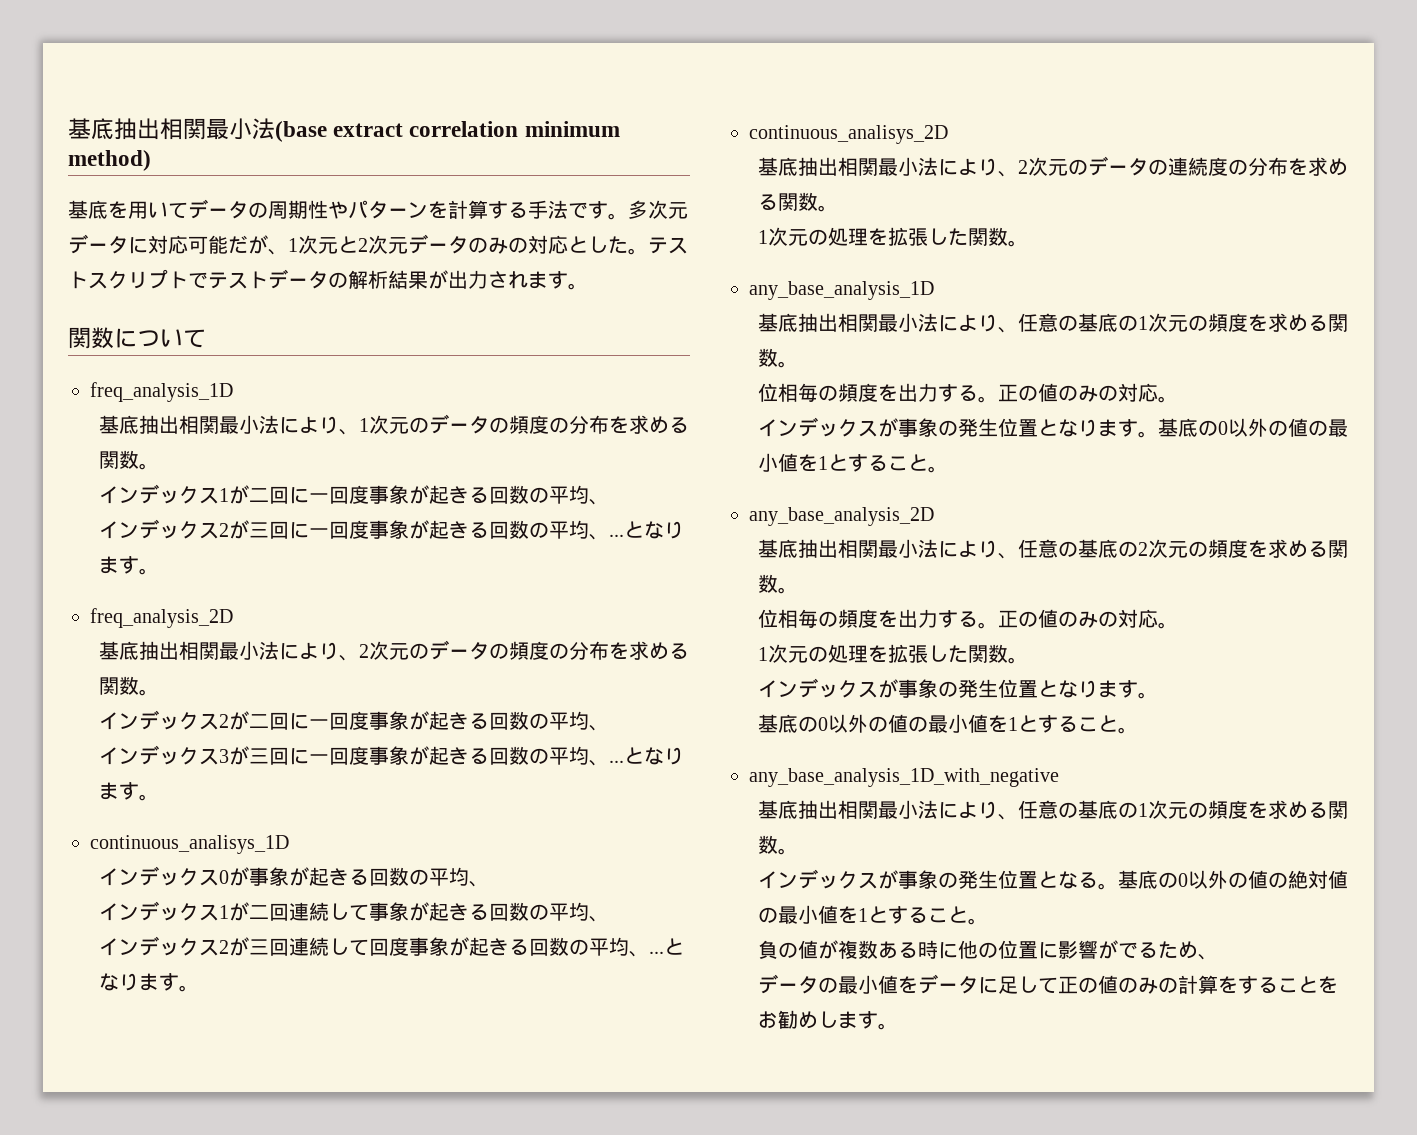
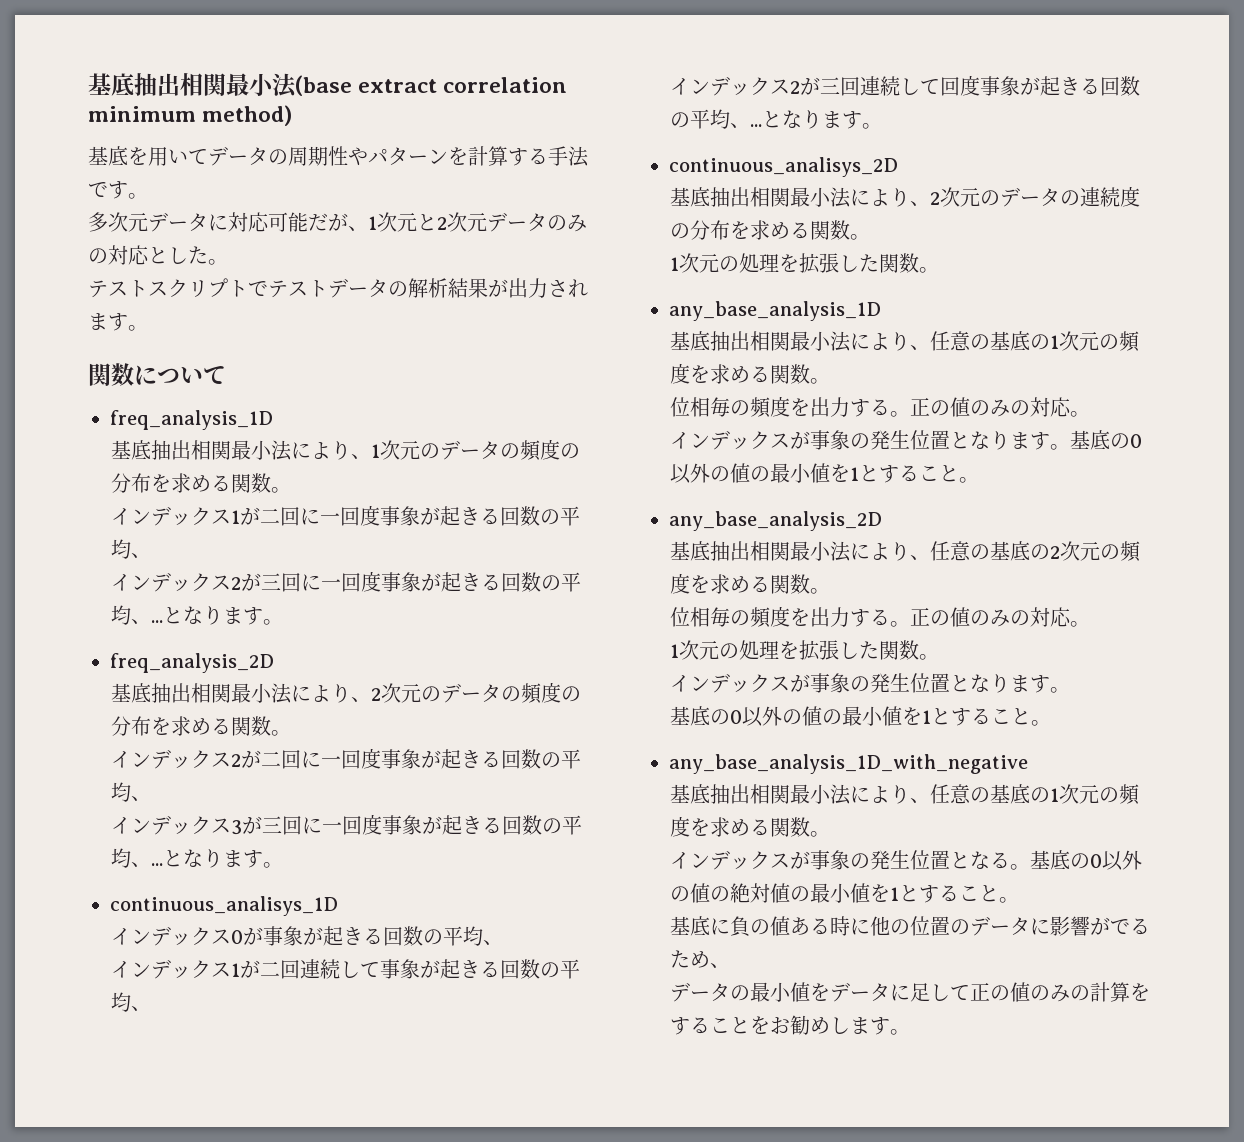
- 基底を用いてデータの周期性やパターンを計算する手法です。多次元データに対応可能だが、1次元と2次元データのみの対応とした。テストスクリプトでテストデータの解析結果が出力されます。
+ 基底を用いてデータの周期性やパターンを計算する手法です。
+ 多次元データに対応可能だが、1次元と2次元データのみの対応とした。
+ テストスクリプトでテストデータの解析結果が出力されます。
- 負の値が複数ある時に他の位置に影響がでるため、
+ 基底に負の値ある時に他の位置のデータに影響がでるため、

